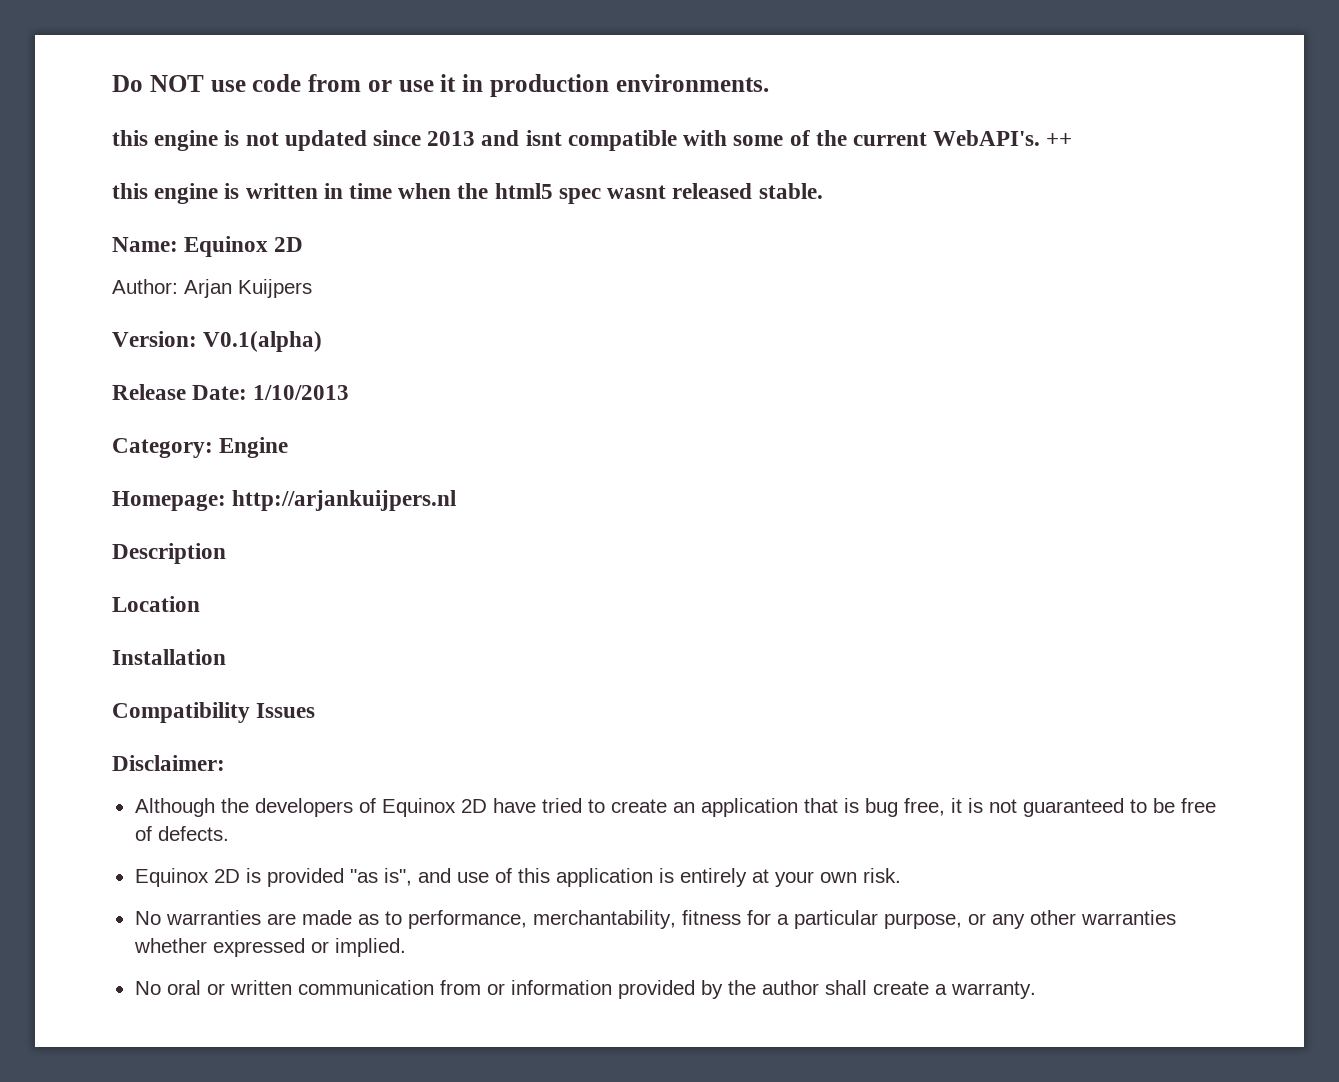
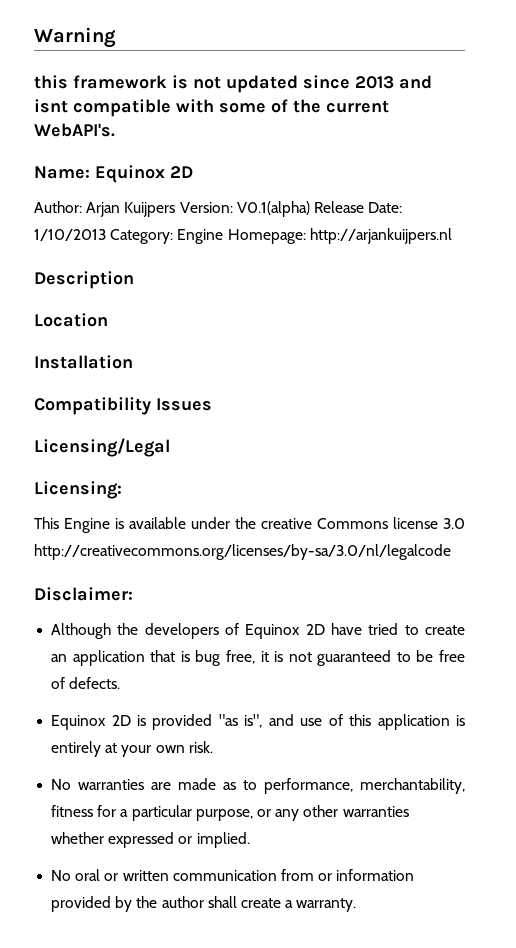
- Do NOT use code from or use it in production environments.
- this engine is not updated since 2013 and isnt compatible with some of the current WebAPI's. ++
- this engine is written in time when the html5 spec wasnt released stable.
+ Warning
+ this framework is not updated since 2013 and isnt compatible with some of the current WebAPI's.
- Author: Arjan Kuijpers
- Version: V0.1(alpha)
- Release Date: 1/10/2013
- Category: Engine
- Homepage: http://arjankuijpers.nl
+ Author: Arjan Kuijpers Version: V0.1(alpha) Release Date: 1/10/2013 Category: Engine Homepage: http://arjankuijpers.nl
+ Licensing/Legal
+ Licensing:
+ This Engine is available under the creative Commons license 3.0 http://creativecommons.org/licenses/by-sa/3.0/nl/legalcode

